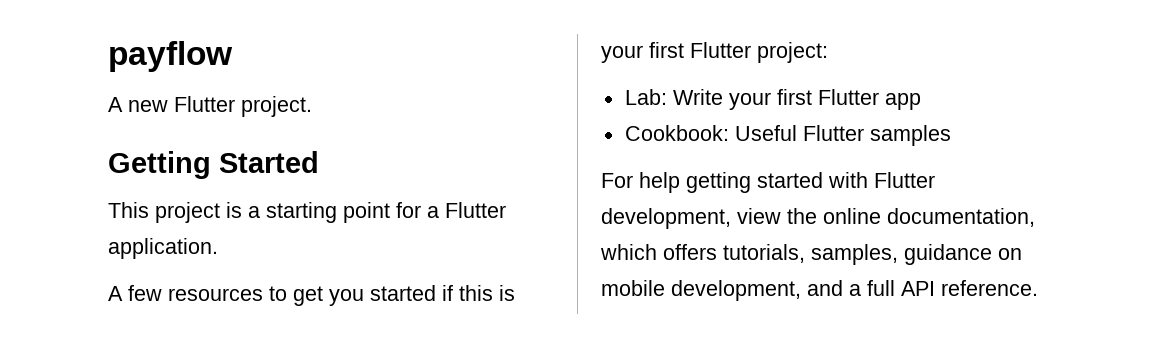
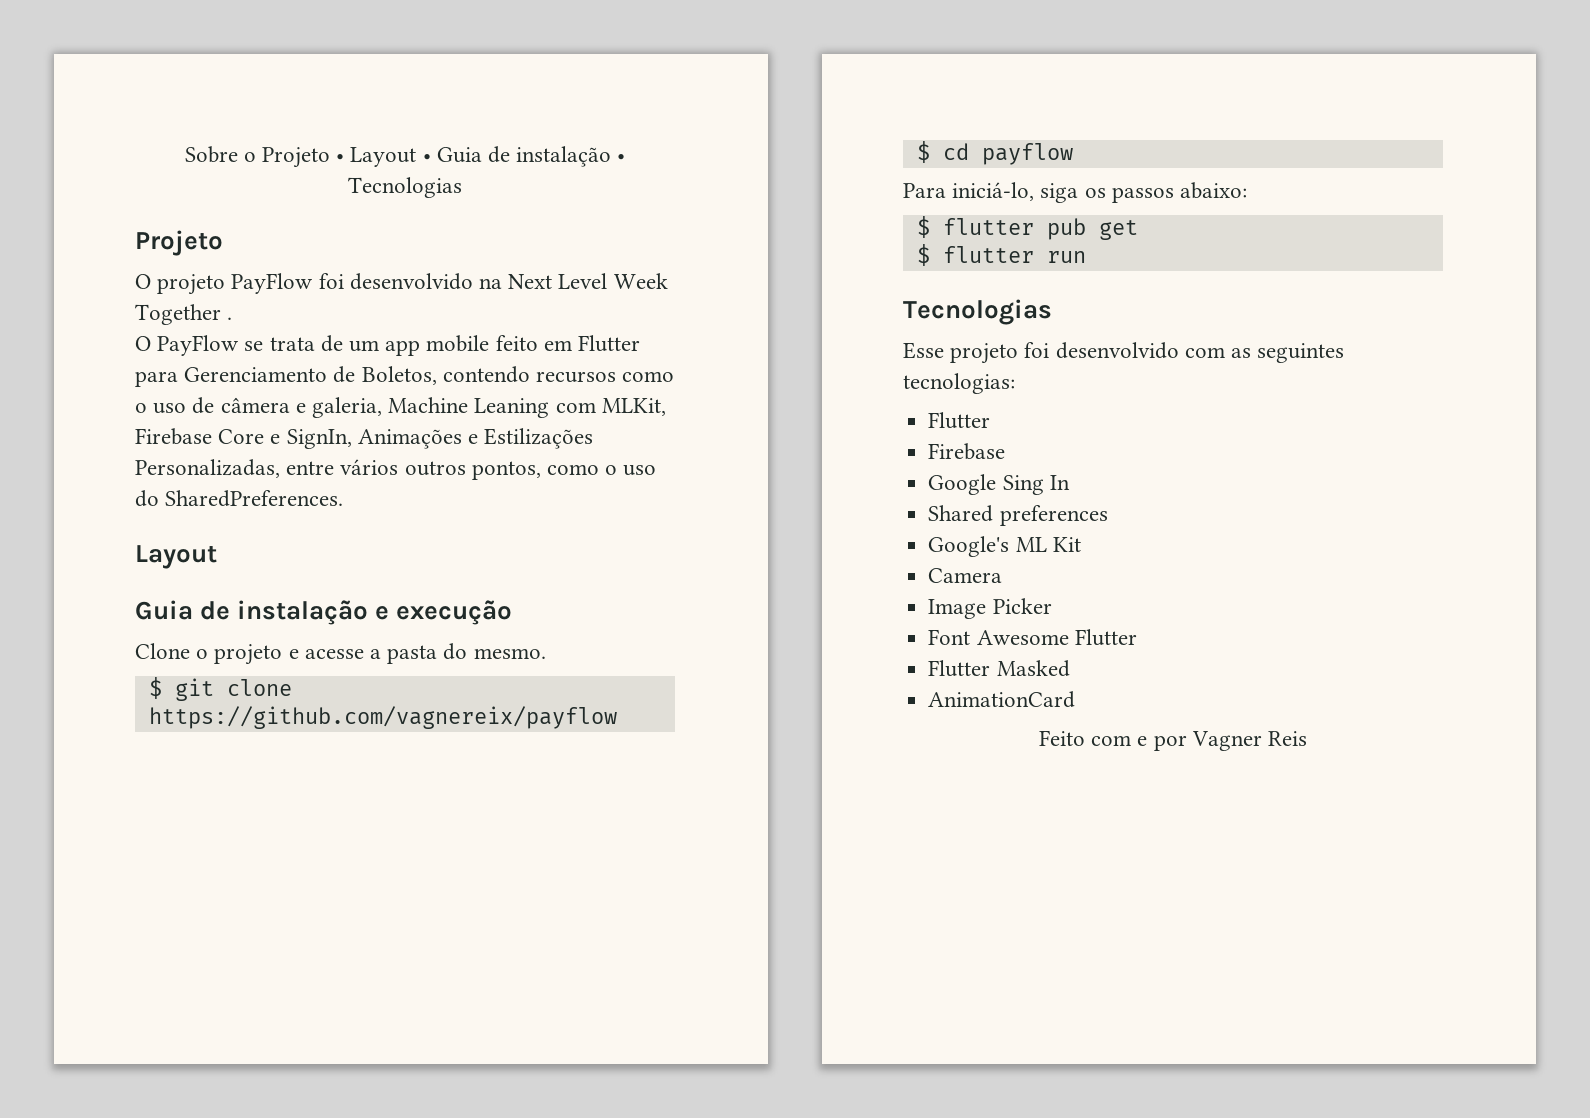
- payflow
- A new Flutter project.
- Getting Started
- This project is a starting point for a Flutter application.
- A few resources to get you started if this is your first Flutter project:
- Lab: Write your first Flutter app
- Cookbook: Useful Flutter samples
- For help getting started with Flutter development, view the online documentation, which offers tutorials, samples, guidance on mobile development, and a full API reference.
+ Sobre o Projeto • Layout • Guia de instalação • Tecnologias
+ Projeto
+ O projeto PayFlow foi desenvolvido na Next Level Week Together .
+ O PayFlow se trata de um app mobile feito em Flutter para Gerenciamento de Boletos, contendo recursos como o uso de câmera e galeria, Machine Leaning com MLKit, Firebase Core e SignIn, Animações e Estilizações Personalizadas, entre vários outros pontos, como o uso do SharedPreferences.
+ Layout
+ Guia de instalação e execução
+ Clone o projeto e acesse a pasta do mesmo.
+ $ git clone https://github.com/vagnereix/payflow
+ $ cd payflow
+ Para iniciá-lo, siga os passos abaixo:
+ $ flutter pub get
+ $ flutter run
+ Tecnologias
+ Esse projeto foi desenvolvido com as seguintes tecnologias:
+ Flutter
+ Firebase
+ Google Sing In
+ Shared preferences
+ Google's ML Kit
+ Camera
+ Image Picker
+ Font Awesome Flutter
+ Flutter Masked
+ AnimationCard
+ Feito com e por Vagner Reis

